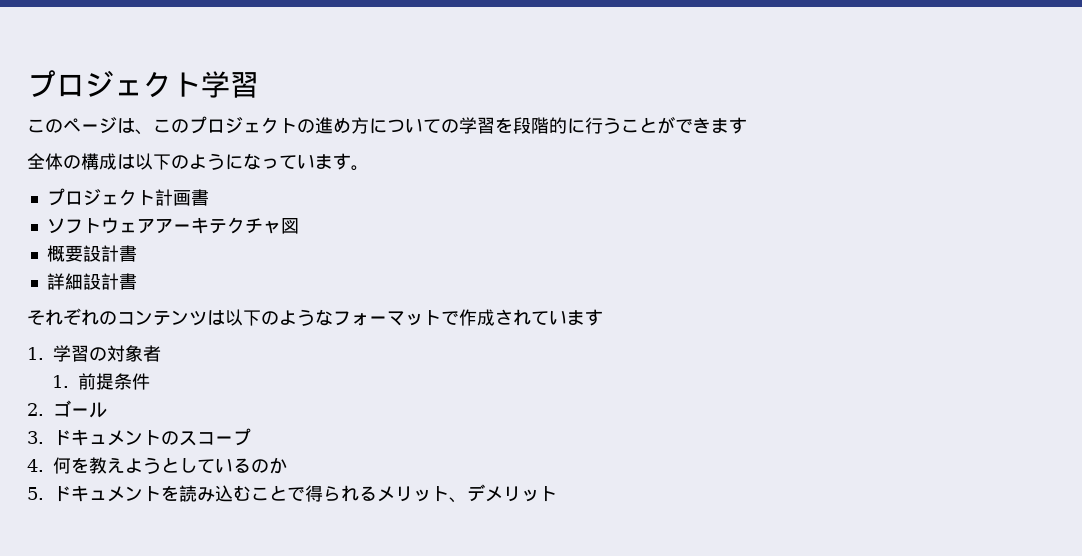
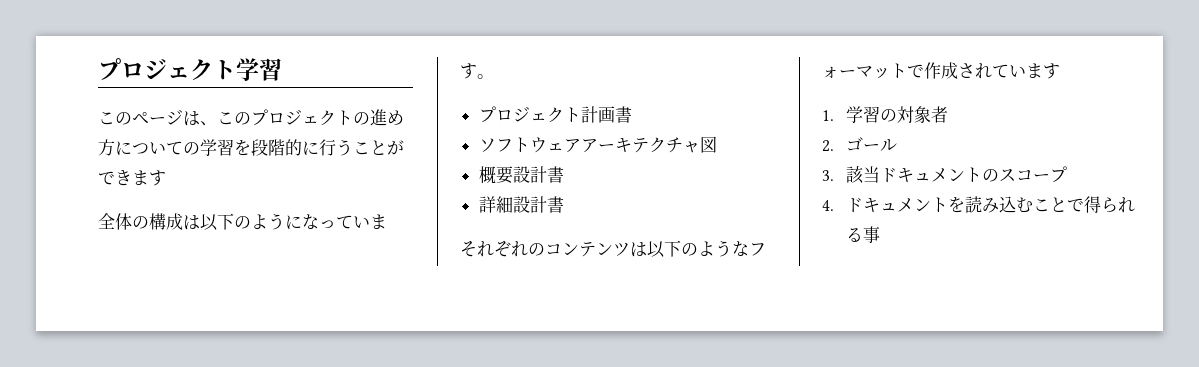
- 1.前提条件
- 3.ドキュメントのスコープ
+ 3.該当ドキュメントのスコープ
- 4.何を教えようとしているのか
- 5.ドキュメントを読み込むことで得られるメリット、デメリット
+ 4.ドキュメントを読み込むことで得られる事

